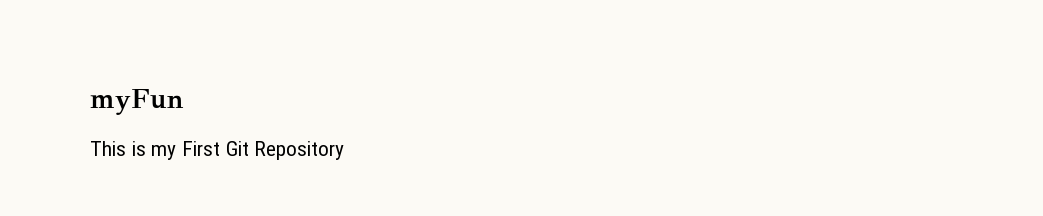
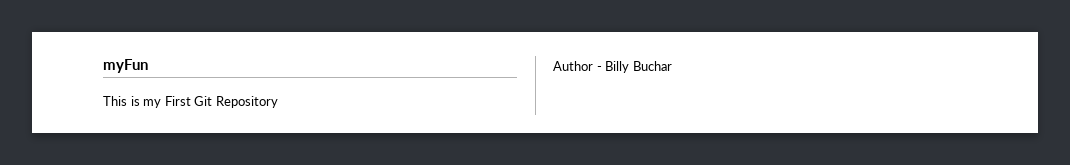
+ Author - Billy Buchar

